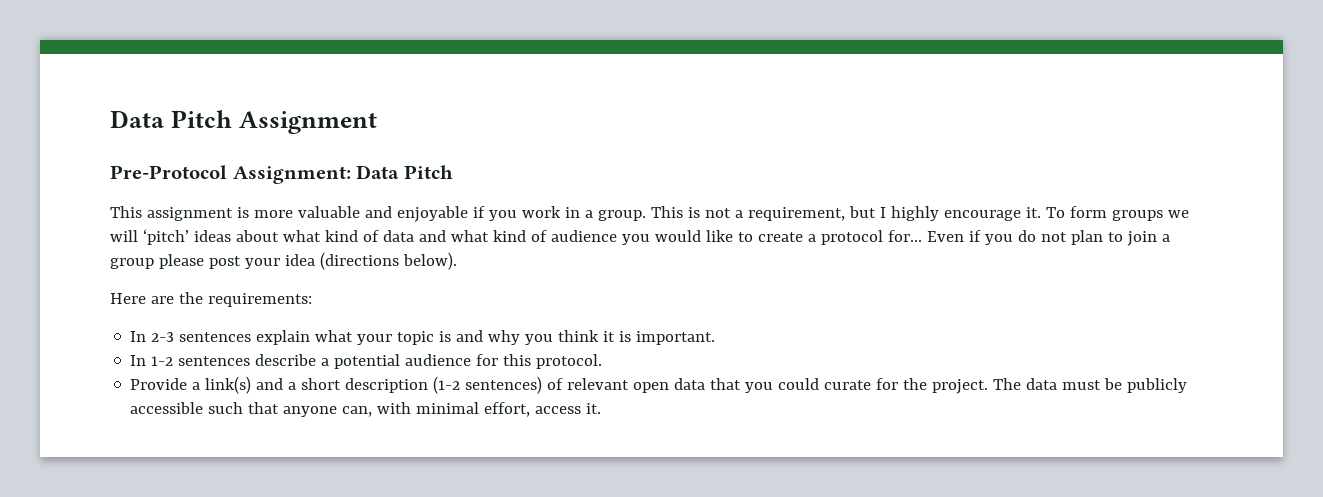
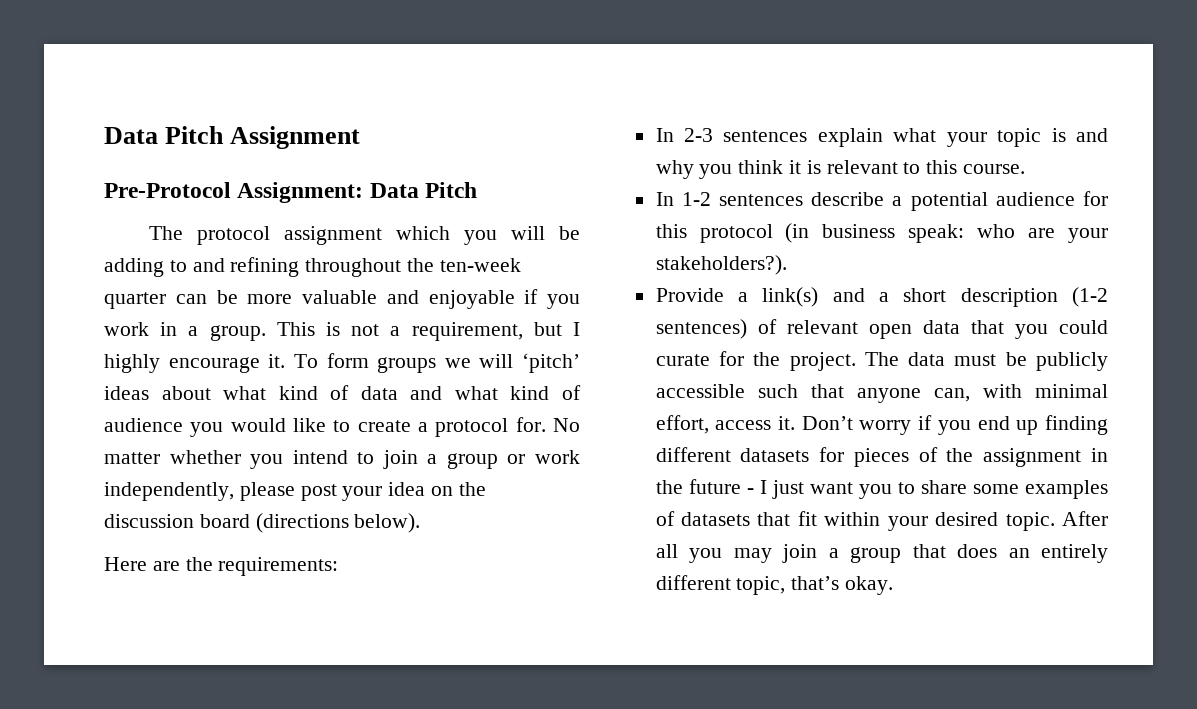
- This assignment is more valuable and enjoyable if you work in a group.
+ The protocol assignment which you will be adding to and refining throughout the ten-week quarter can be more valuable and enjoyable if you work in a group.
- To form groups we will ‘pitch’ ideas about what kind of data and what kind of audience you would like to create a protocol for... Even if you do not plan to join a group please post your idea (directions below).
+ To form groups we will ‘pitch’ ideas about what kind of data and what kind of audience you would like to create a protocol for. No matter whether you intend to join a group or work independently, please post your idea on the discussion board (directions below).
- In 2-3 sentences explain what your topic is and why you think it is important.
+ In 2-3 sentences explain what your topic is and why you think it is relevant to this course.
- In 1-2 sentences describe a potential audience for this protocol.
+ In 1-2 sentences describe a potential audience for this protocol (in business speak: who are your stakeholders?).
+ Don’t worry if you end up finding different datasets for pieces of the assignment in the future - I just want you to share some examples of datasets that fit within your desired topic. After all you may join a group that does an entirely different topic, that’s okay.

